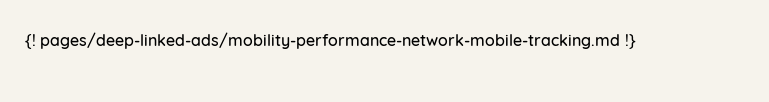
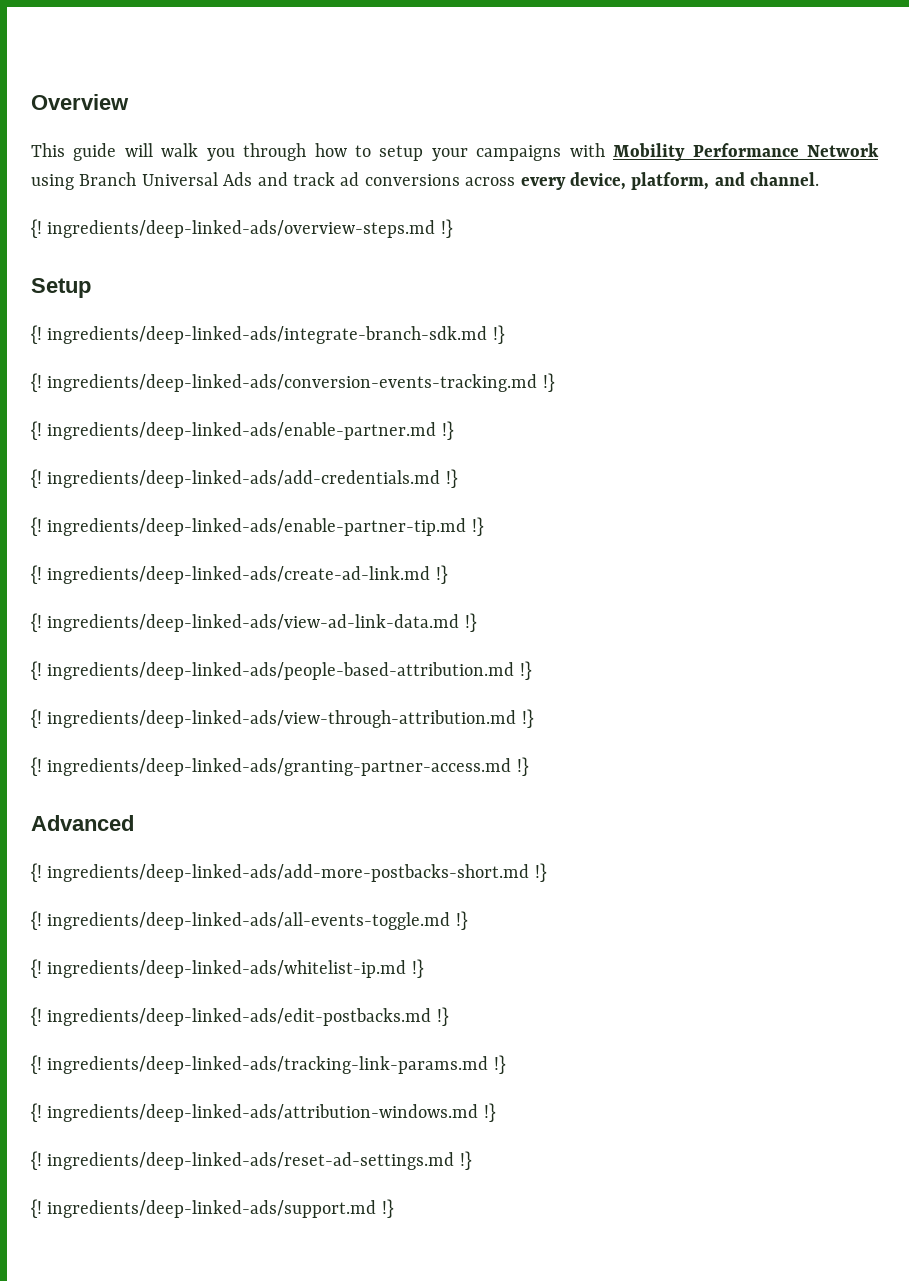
- {! pages/deep-linked-ads/mobility-performance-network-mobile-tracking.md !}
+ Overview
+ This guide will walk you through how to setup your campaigns with Mobility Performance Network using Branch Universal Ads and track ad conversions across every device, platform, and channel.
+ {! ingredients/deep-linked-ads/overview-steps.md !}
+ Setup
+ {! ingredients/deep-linked-ads/integrate-branch-sdk.md !}
+ {! ingredients/deep-linked-ads/conversion-events-tracking.md !}
+ {! ingredients/deep-linked-ads/enable-partner.md !}
+ {! ingredients/deep-linked-ads/add-credentials.md !}
+ {! ingredients/deep-linked-ads/enable-partner-tip.md !}
+ {! ingredients/deep-linked-ads/create-ad-link.md !}
+ {! ingredients/deep-linked-ads/view-ad-link-data.md !}
+ {! ingredients/deep-linked-ads/people-based-attribution.md !}
+ {! ingredients/deep-linked-ads/view-through-attribution.md !}
+ {! ingredients/deep-linked-ads/granting-partner-access.md !}
+ Advanced
+ {! ingredients/deep-linked-ads/add-more-postbacks-short.md !}
+ {! ingredients/deep-linked-ads/all-events-toggle.md !}
+ {! ingredients/deep-linked-ads/whitelist-ip.md !}
+ {! ingredients/deep-linked-ads/edit-postbacks.md !}
+ {! ingredients/deep-linked-ads/tracking-link-params.md !}
+ {! ingredients/deep-linked-ads/attribution-windows.md !}
+ {! ingredients/deep-linked-ads/reset-ad-settings.md !}
+ {! ingredients/deep-linked-ads/support.md !}

